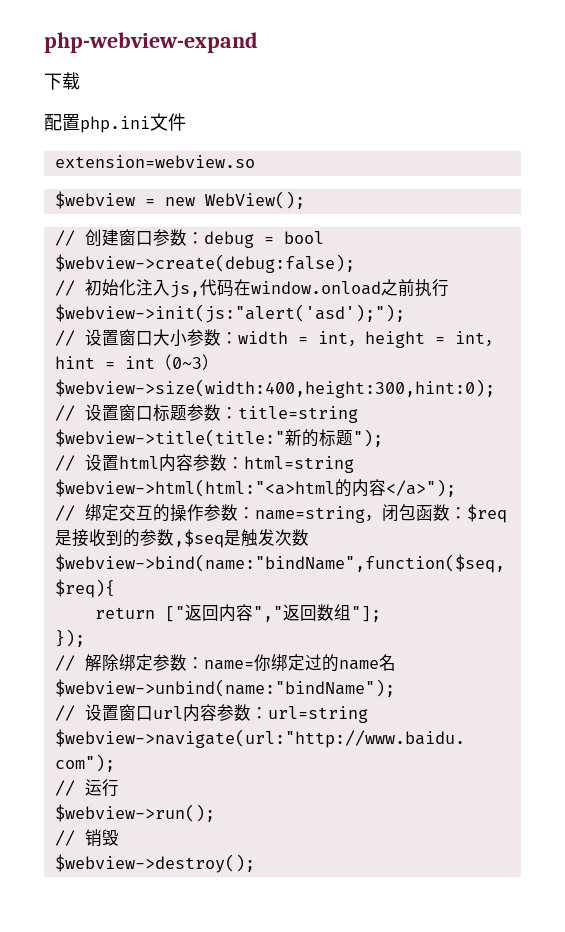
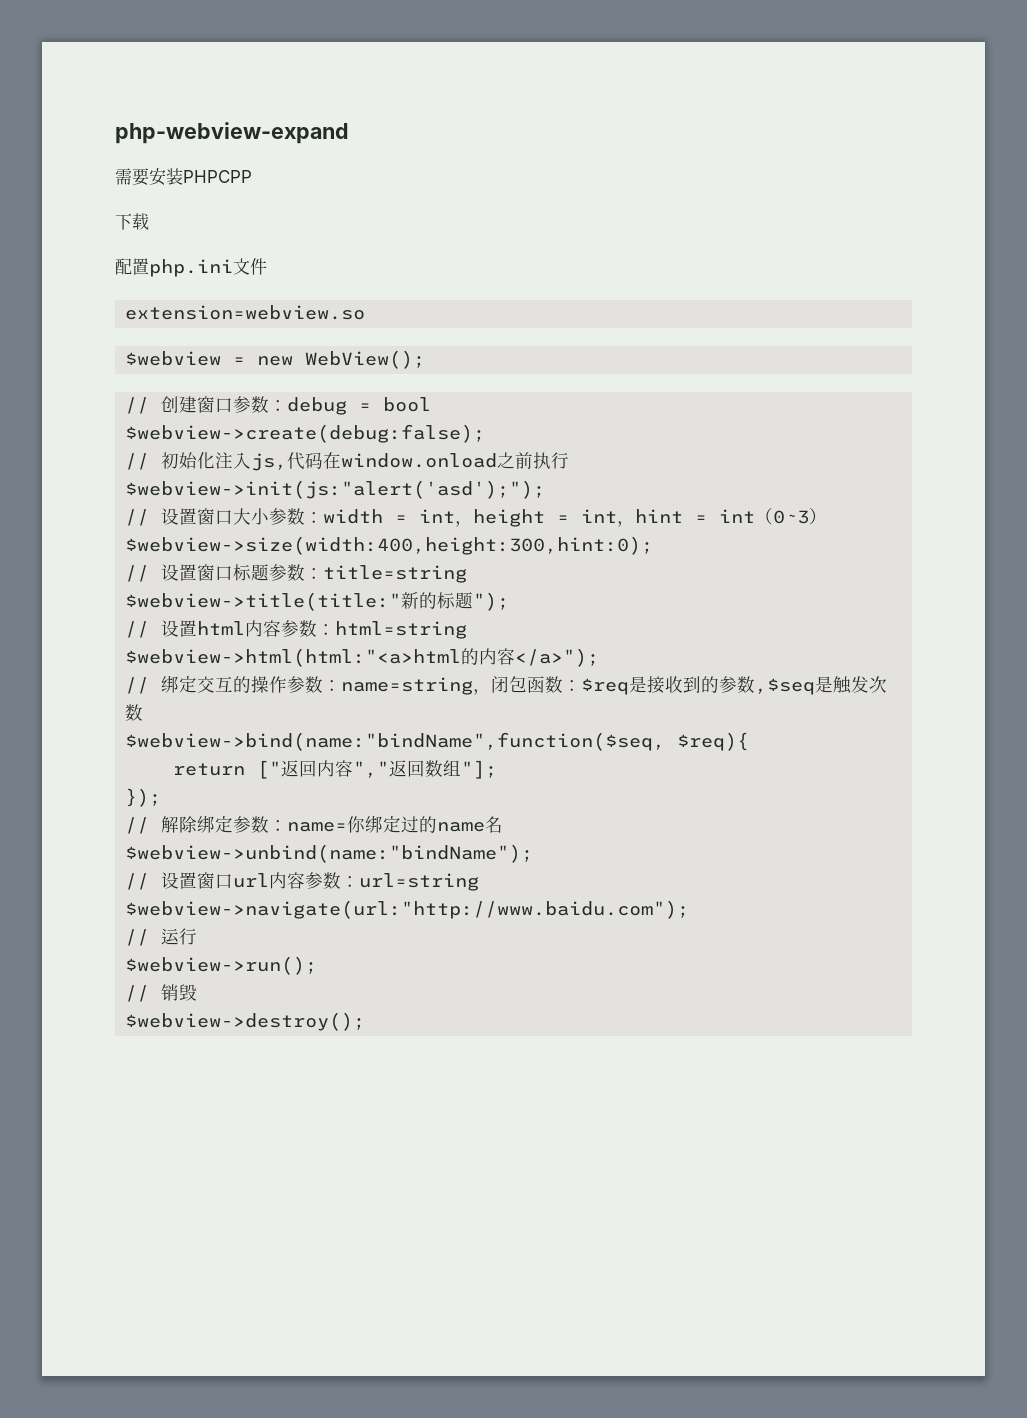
+ 需要安装PHPCPP

